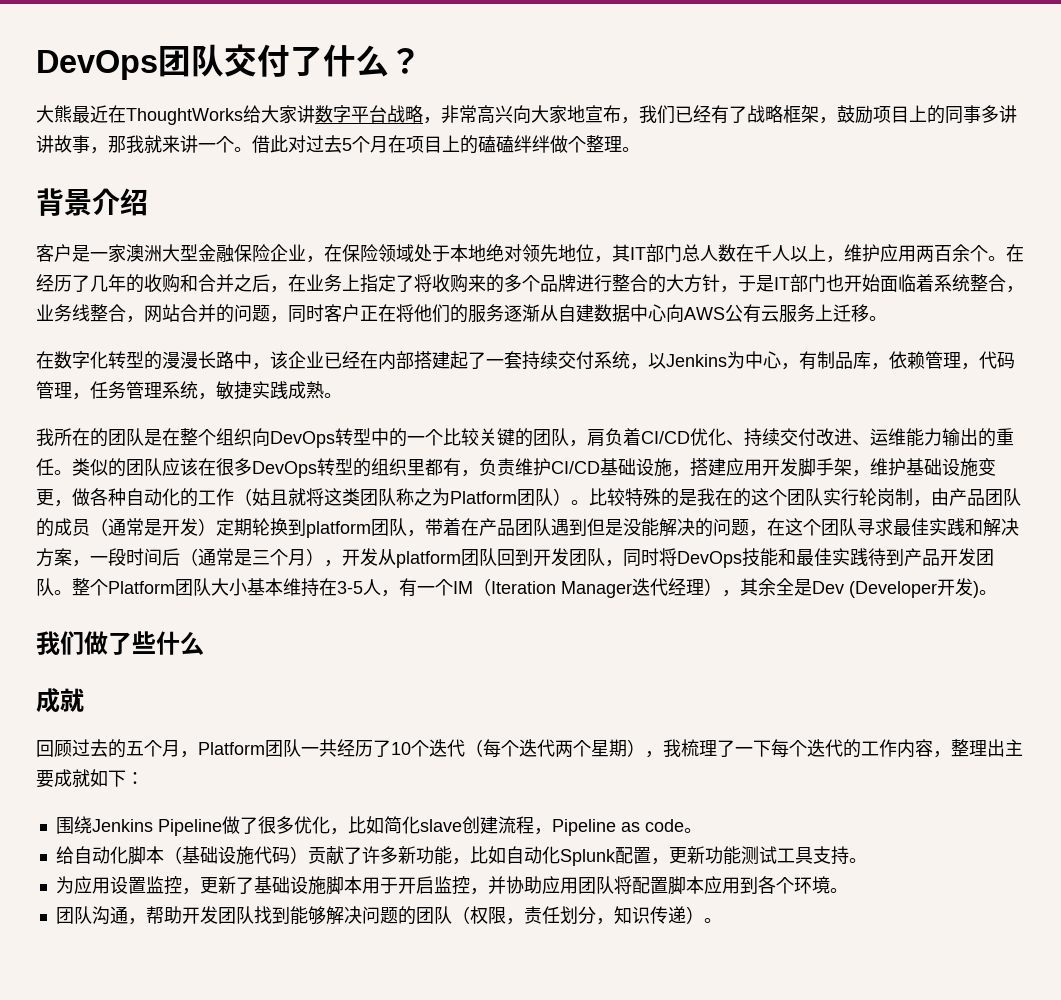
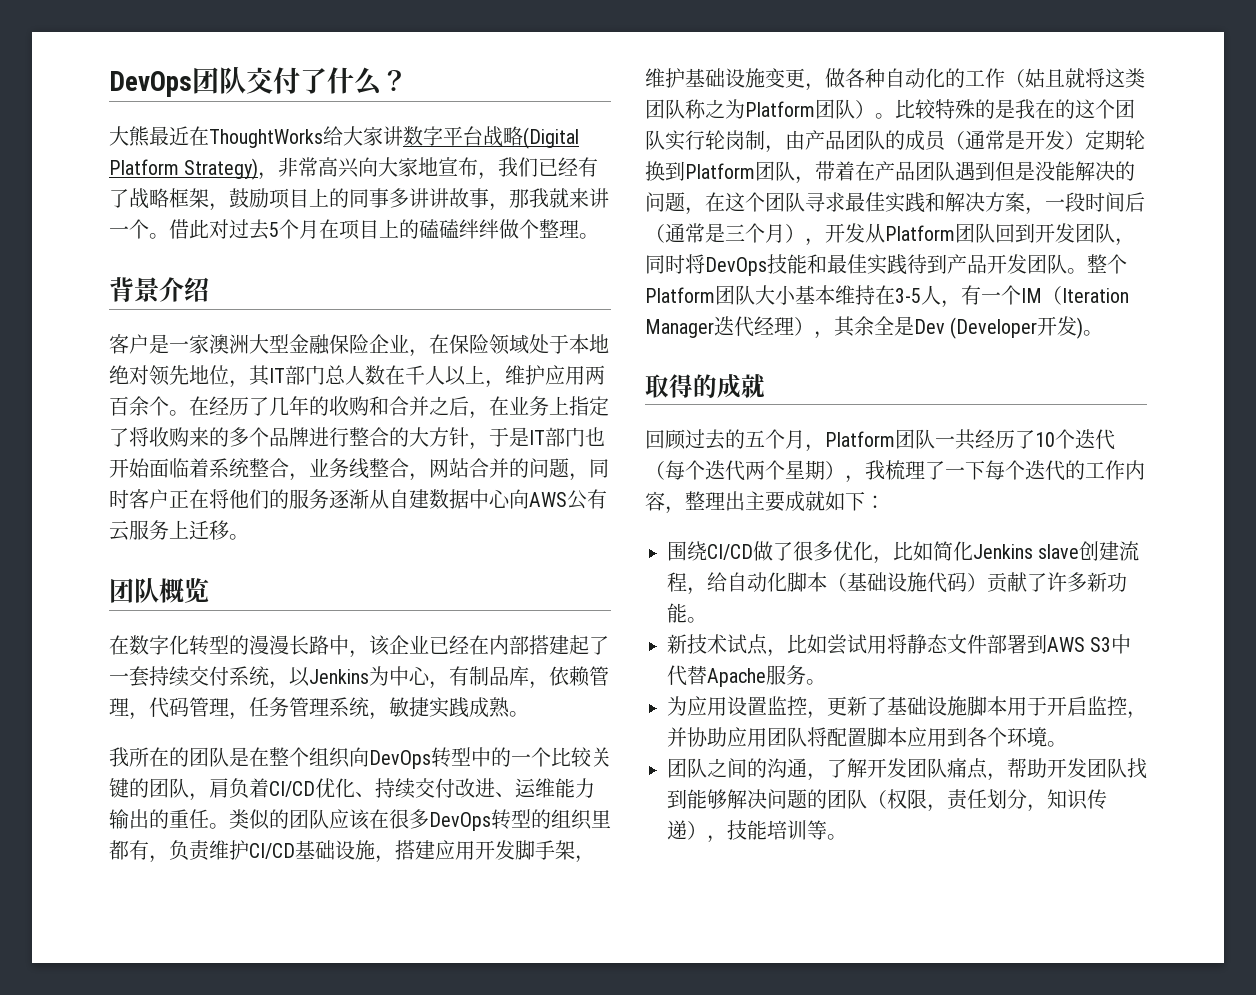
- 大熊最近在ThoughtWorks给大家讲数字平台战略，非常高兴向大家地宣布，我们已经有了战略框架，鼓励项目上的同事多讲讲故事，那我就来讲一个。
+ 大熊最近在ThoughtWorks给大家讲数字平台战略(Digital Platform Strategy)，非常高兴向大家地宣布，我们已经有了战略框架，鼓励项目上的同事多讲讲故事，那我就来讲一个。
+ 团队概览
- 比较特殊的是我在的这个团队实行轮岗制，由产品团队的成员（通常是开发）定期轮换到platform团队，带着在产品团队遇到但是没能解决的问题，在这个团队寻求最佳实践和解决方案，一段时间后（通常是三个月），开发从platform团队回到开发团队，同时将DevOps技能和最佳实践待到产品开发团队。
+ 比较特殊的是我在的这个团队实行轮岗制，由产品团队的成员（通常是开发）定期轮换到Platform团队，带着在产品团队遇到但是没能解决的问题，在这个团队寻求最佳实践和解决方案，一段时间后（通常是三个月），开发从Platform团队回到开发团队，同时将DevOps技能和最佳实践待到产品开发团队。
- 我们做了些什么
- 成就
+ 取得的成就
- 围绕Jenkins Pipeline做了很多优化，比如简化slave创建流程，Pipeline as code。
- 给自动化脚本（基础设施代码）贡献了许多新功能，比如自动化Splunk配置，更新功能测试工具支持。
+ 围绕CI/CD做了很多优化，比如简化Jenkins slave创建流程，给自动化脚本（基础设施代码）贡献了许多新功能。
+ 新技术试点，比如尝试用将静态文件部署到AWS S3中代替Apache服务。
- 团队沟通，帮助开发团队找到能够解决问题的团队（权限，责任划分，知识传递）。
+ 团队之间的沟通，了解开发团队痛点，帮助开发团队找到能够解决问题的团队（权限，责任划分，知识传递），技能培训等。

